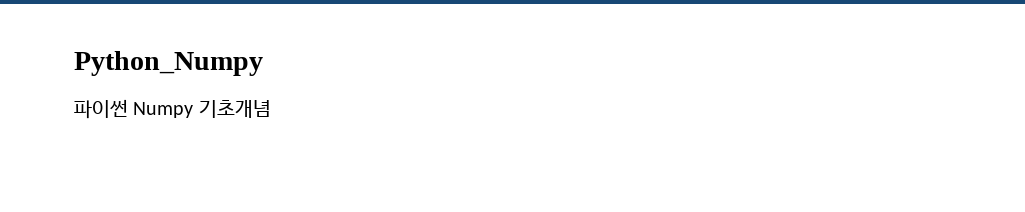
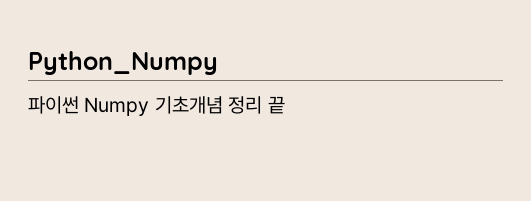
- 파이썬 Numpy 기초개념
+ 파이썬 Numpy 기초개념 정리 끝

